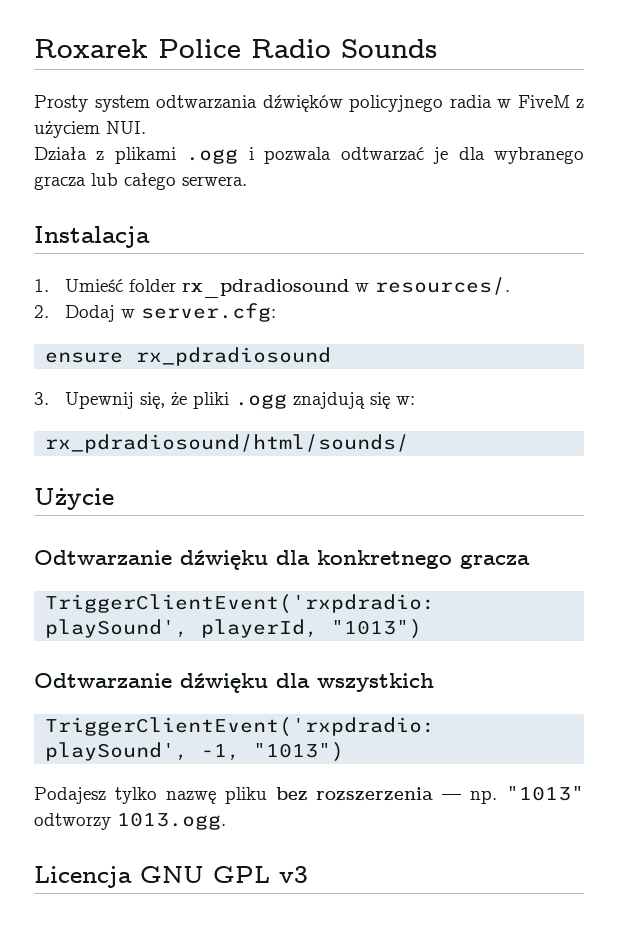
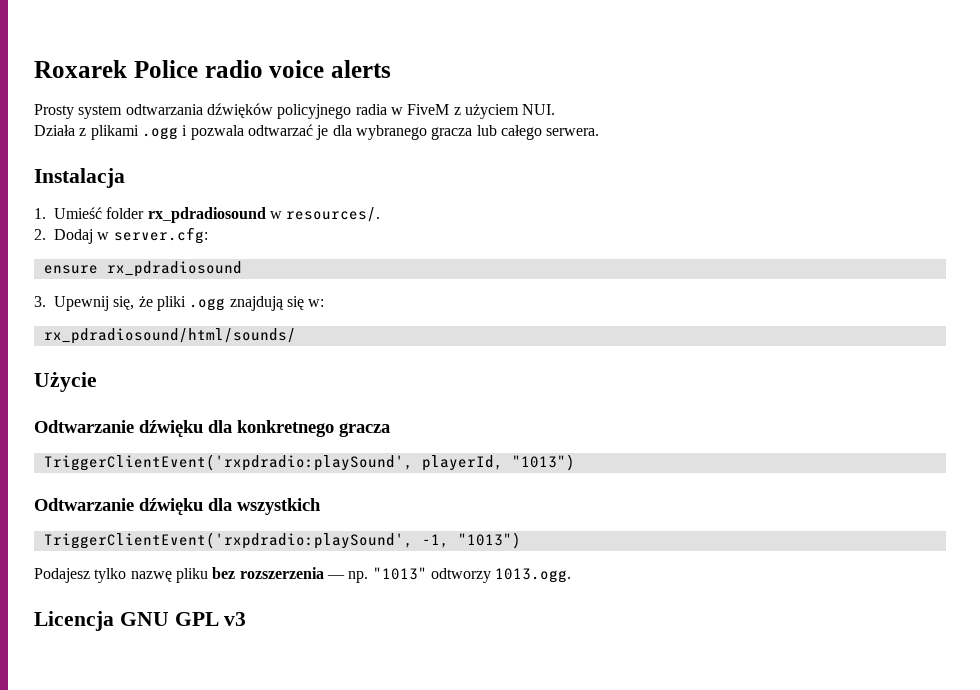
- Roxarek Police Radio Sounds
+ Roxarek Police radio voice alerts

